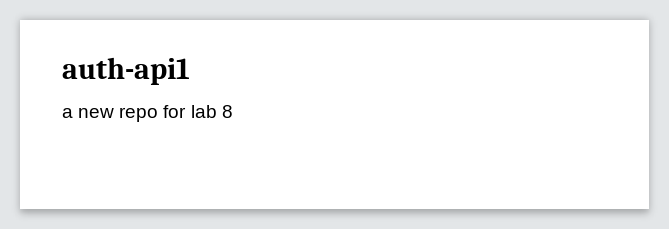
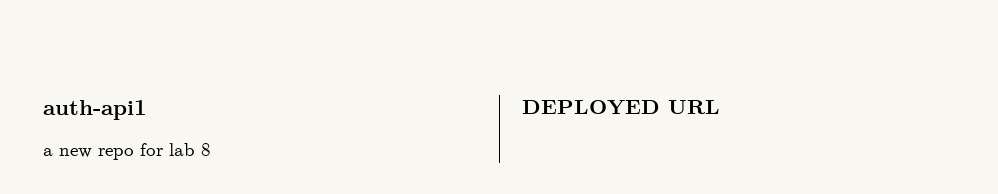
+ DEPLOYED URL

